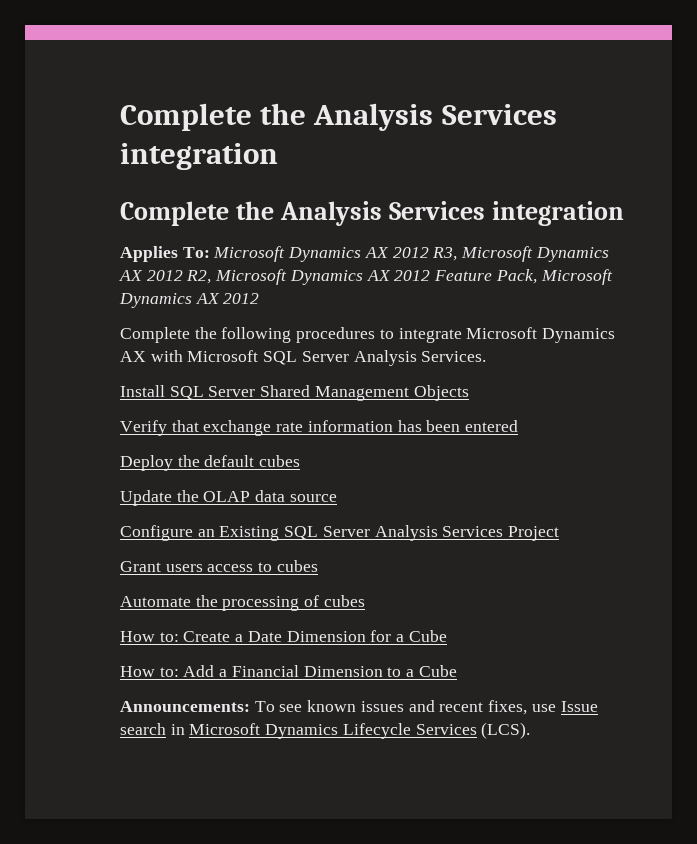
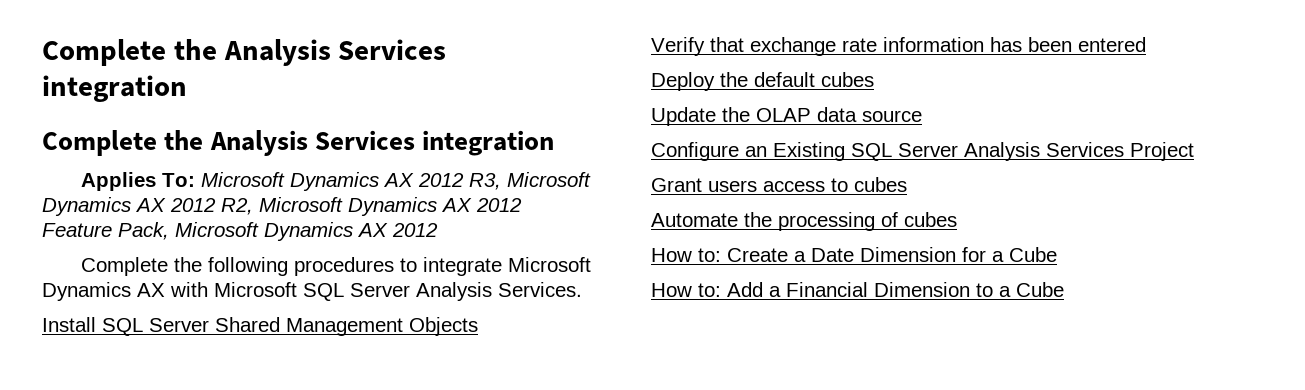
- Announcements: To see known issues and recent fixes, use Issue search in Microsoft Dynamics Lifecycle Services (LCS).

